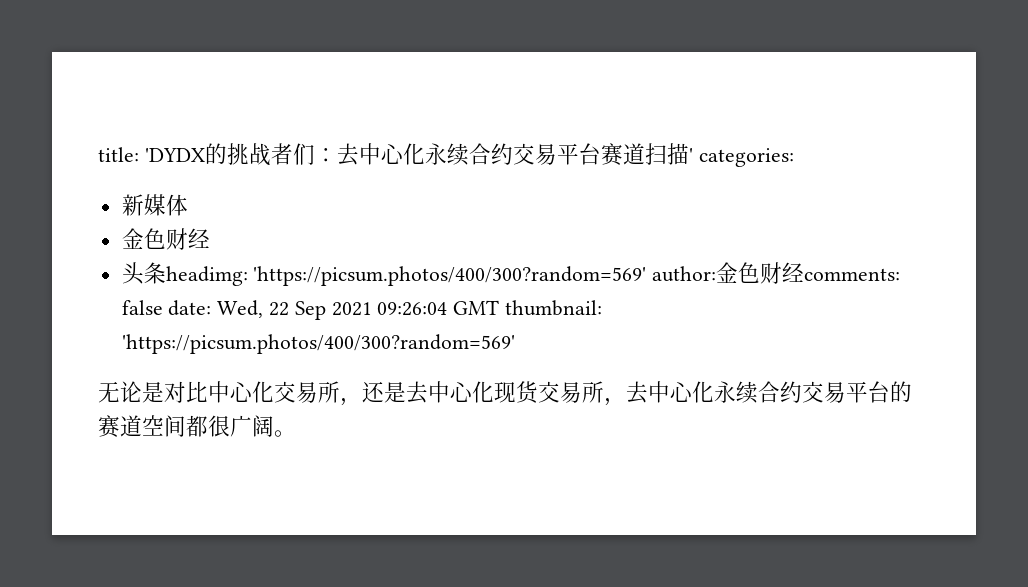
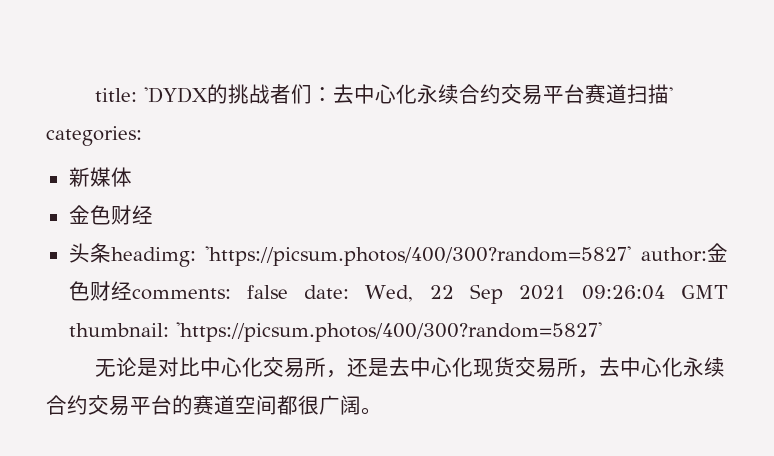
- 头条headimg: 'https://picsum.photos/400/300?random=569' author:金色财经comments: false date: Wed, 22 Sep 2021 09:26:04 GMT thumbnail: 'https://picsum.photos/400/300?random=569'
+ 头条headimg: 'https://picsum.photos/400/300?random=5827' author:金色财经comments: false date: Wed, 22 Sep 2021 09:26:04 GMT thumbnail: 'https://picsum.photos/400/300?random=5827'

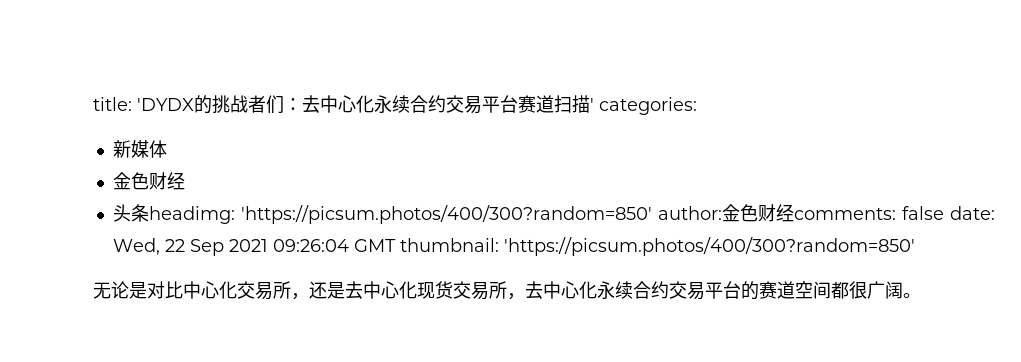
- 头条headimg: 'https://picsum.photos/400/300?random=5827' author:金色财经comments: false date: Wed, 22 Sep 2021 09:26:04 GMT thumbnail: 'https://picsum.photos/400/300?random=5827'
+ 头条headimg: 'https://picsum.photos/400/300?random=850' author:金色财经comments: false date: Wed, 22 Sep 2021 09:26:04 GMT thumbnail: 'https://picsum.photos/400/300?random=850'

